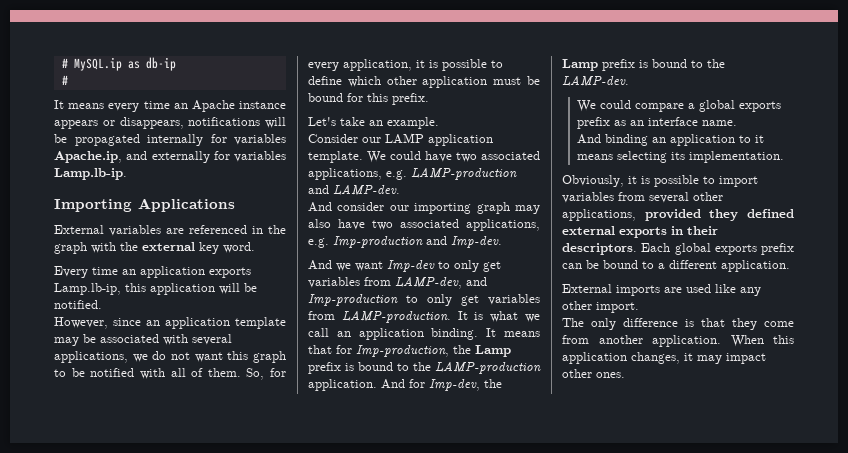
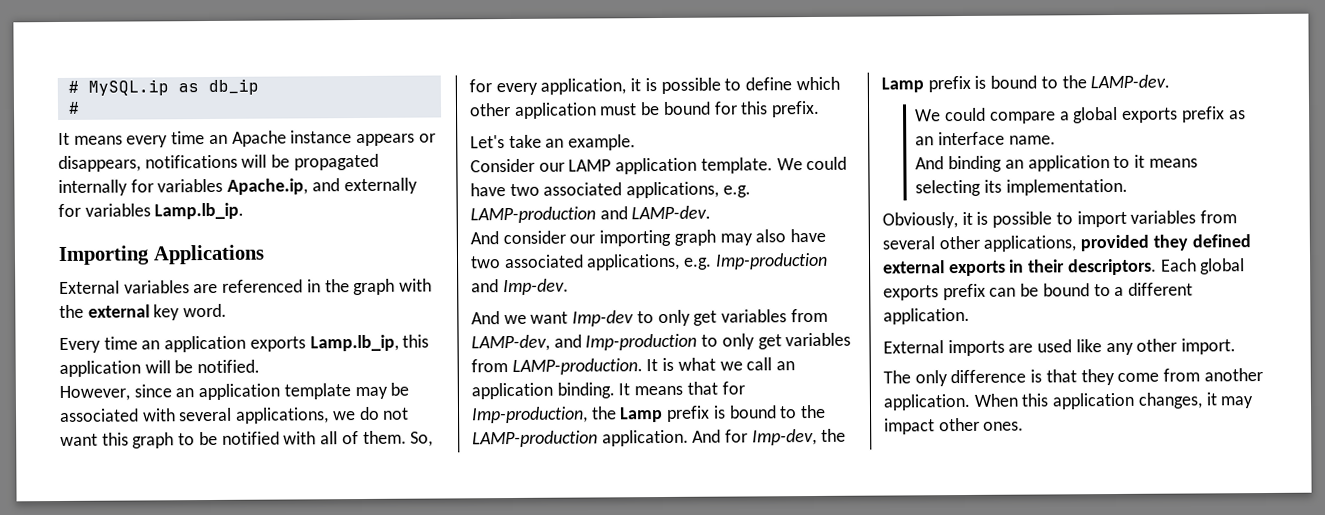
- # MySQL.ip as db-ip
+ # MySQL.ip as db_ip
- It means every time an Apache instance appears or disappears, notifications will be propagated internally for variables Apache.ip, and externally for variables Lamp.lb-ip.
+ It means every time an Apache instance appears or disappears, notifications will be propagated internally for variables Apache.ip, and externally for variables Lamp.lb_ip.
- Every time an application exports Lamp.lb-ip, this application will be notified.
+ Every time an application exports Lamp.lb_ip, this application will be notified.

